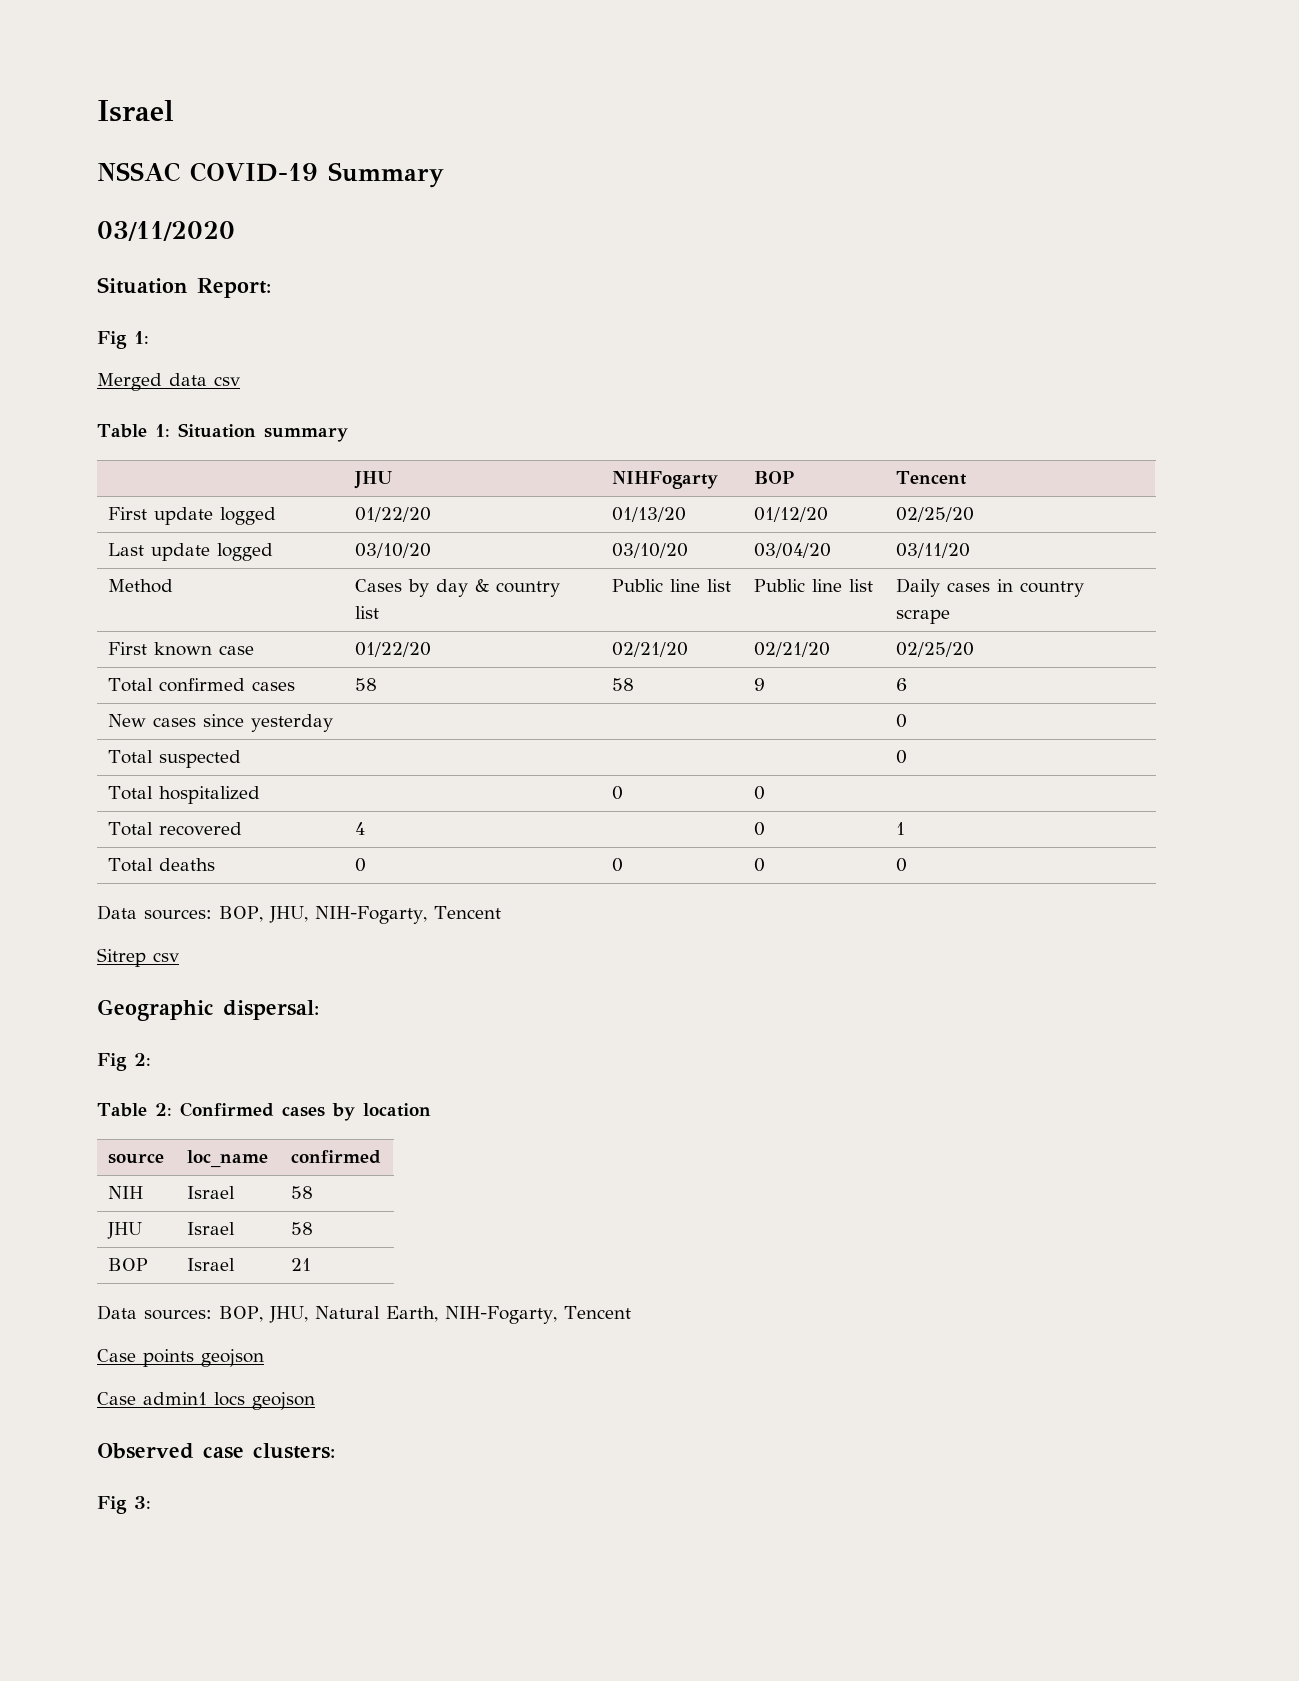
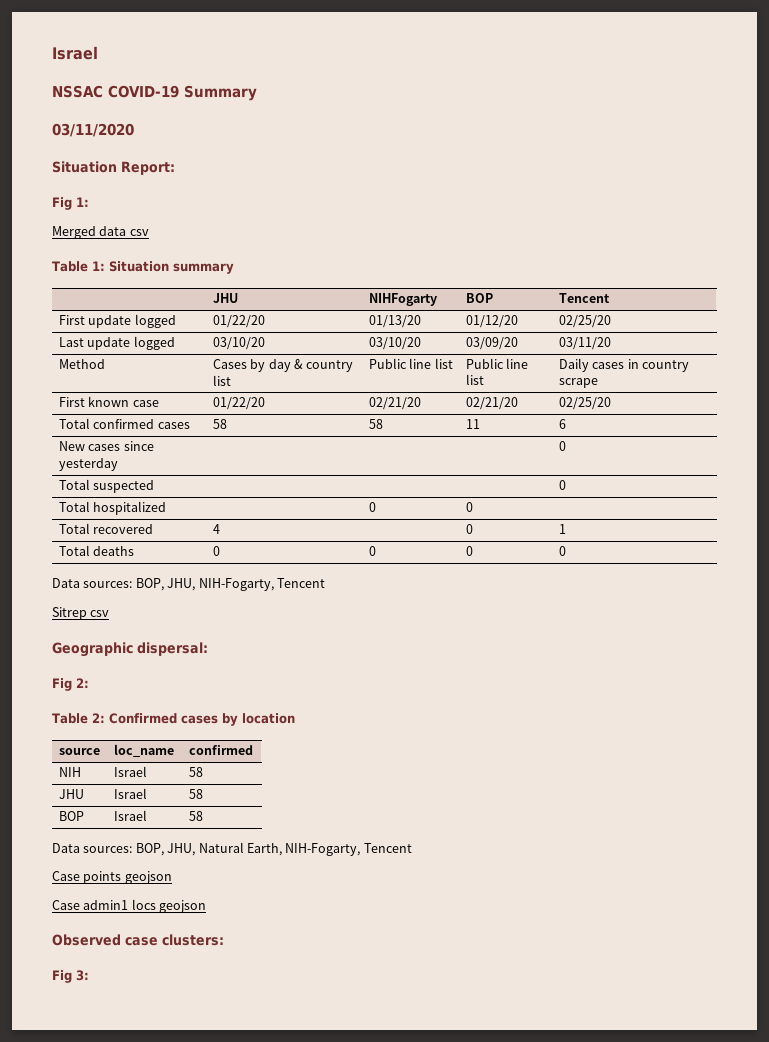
- Last update logged | 03/10/20 | 03/10/20 | 03/04/20 | 03/11/20
+ Last update logged | 03/10/20 | 03/10/20 | 03/09/20 | 03/11/20
- Total confirmed cases | 58 | 58 | 9 | 6
+ Total confirmed cases | 58 | 58 | 11 | 6
- BOP | Israel | 21
+ BOP | Israel | 58

